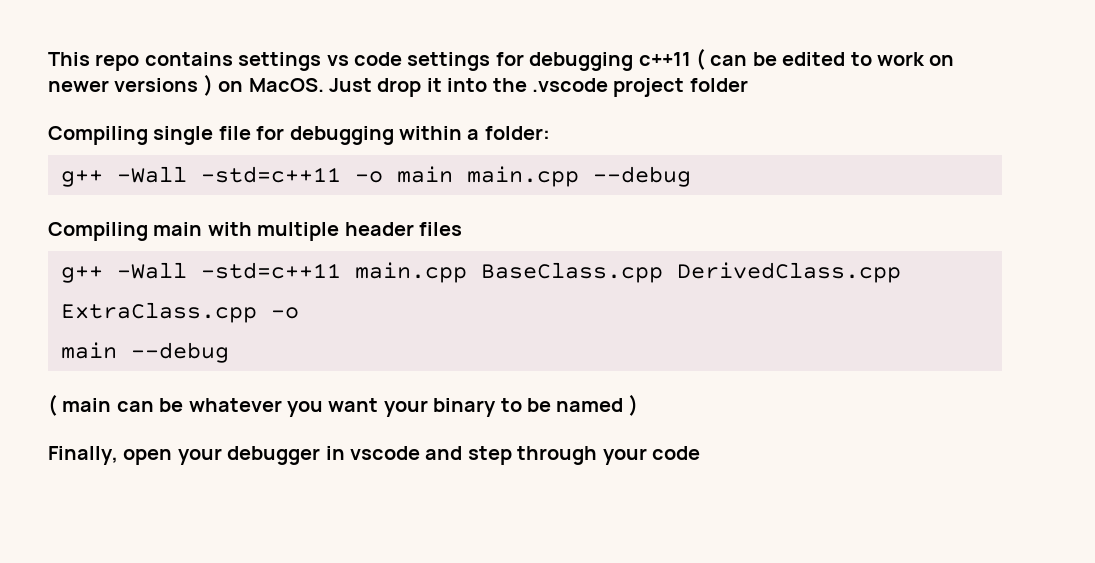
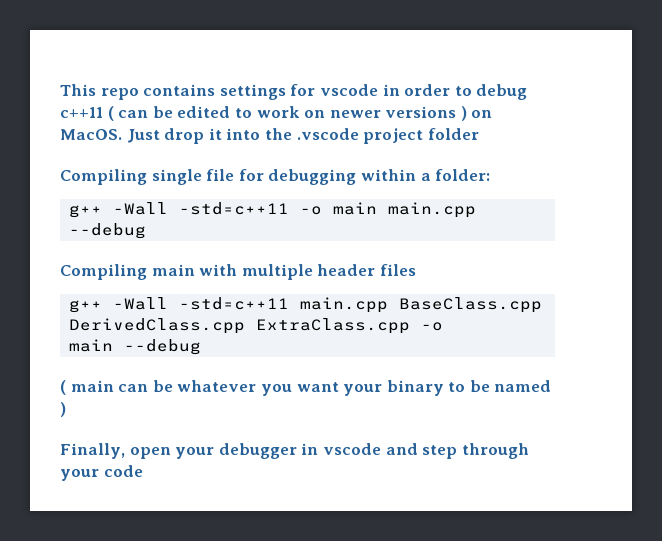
- This repo contains settings vs code settings for debugging c++11 ( can be edited to work on newer versions ) on MacOS.
+ This repo contains settings for vscode in order to debug c++11 ( can be edited to work on newer versions ) on MacOS.

